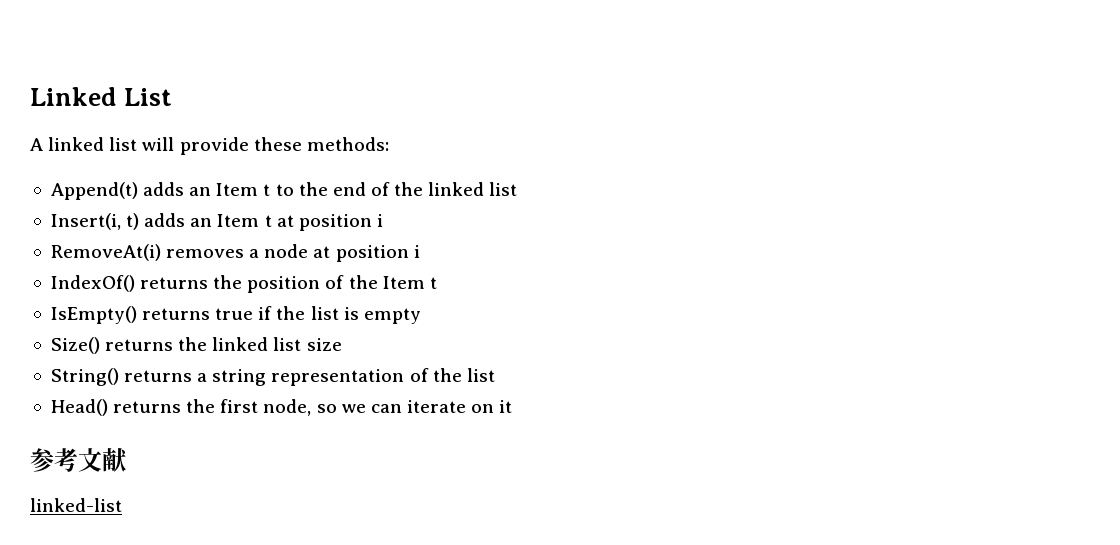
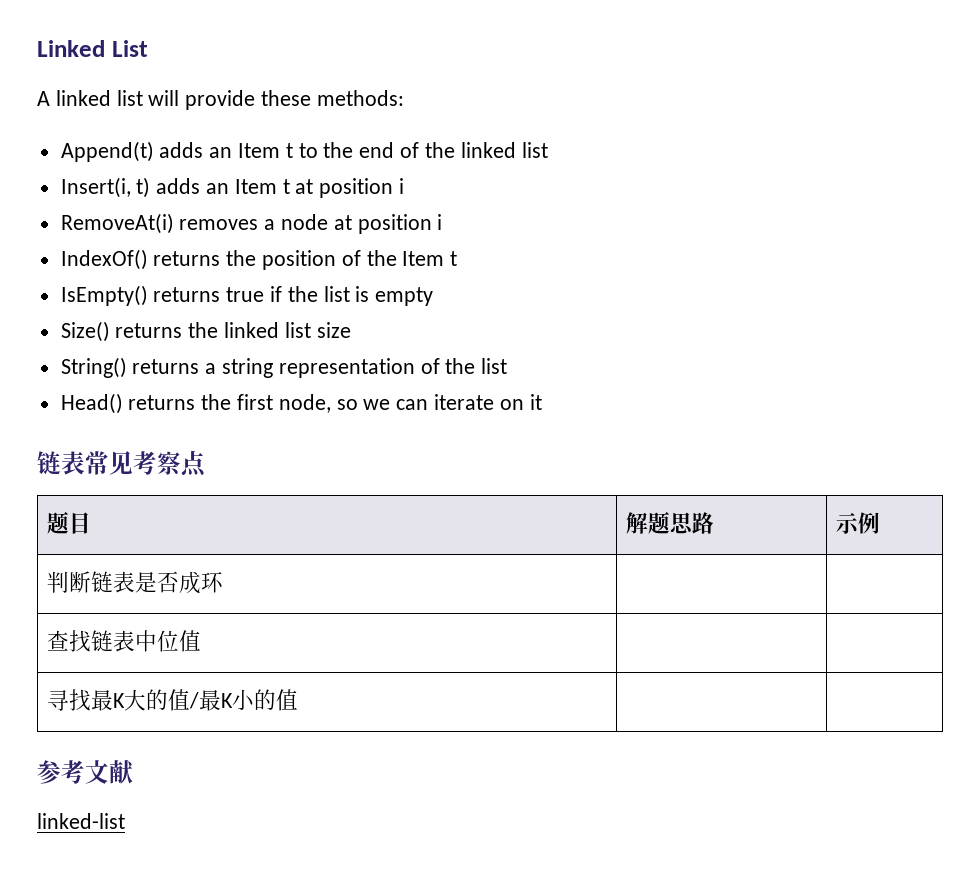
+ 链表常见考察点
+ 题目 | 解题思路 | 示例
+ 判断链表是否成环 | |
+ 查找链表中位值 | |
+ 寻找最K大的值/最K小的值 | |

